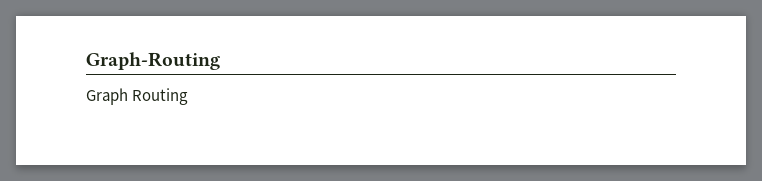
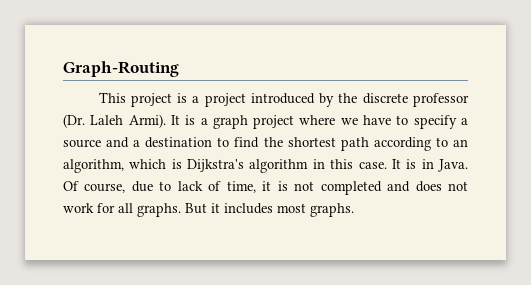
- Graph Routing
+ This project is a project introduced by the discrete professor (Dr. Laleh Armi). It is a graph project where we have to specify a source and a destination to find the shortest path according to an algorithm, which is Dijkstra's algorithm in this case. It is in Java. Of course, due to lack of time, it is not completed and does not work for all graphs. But it includes most graphs.

